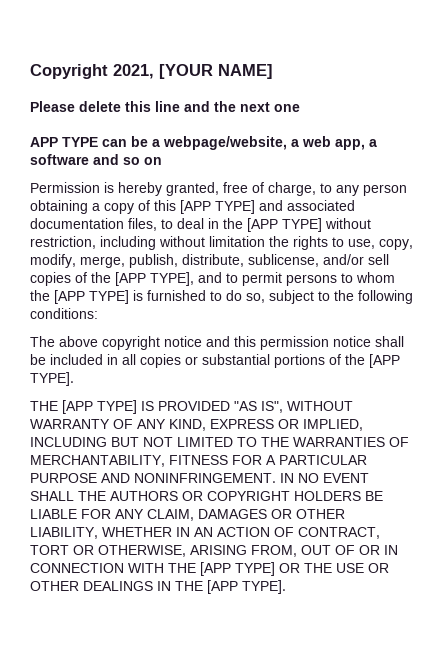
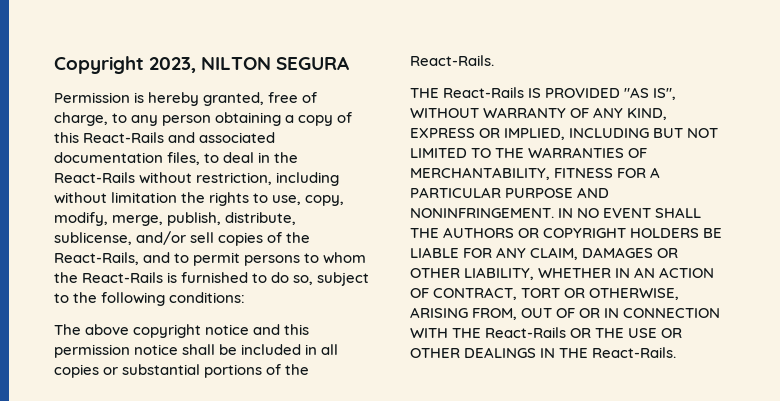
- Copyright 2021, [YOUR NAME]
- Please delete this line and the next one
- APP TYPE can be a webpage/website, a web app, a software and so on
+ Copyright 2023, NILTON SEGURA
- Permission is hereby granted, free of charge, to any person obtaining a copy of this [APP TYPE] and associated documentation files, to deal in the [APP TYPE] without restriction, including without limitation the rights to use, copy, modify, merge, publish, distribute, sublicense, and/or sell copies of the [APP TYPE], and to permit persons to whom the [APP TYPE] is furnished to do so, subject to the following conditions:
+ Permission is hereby granted, free of charge, to any person obtaining a copy of this React-Rails and associated documentation files, to deal in the React-Rails without restriction, including without limitation the rights to use, copy, modify, merge, publish, distribute, sublicense, and/or sell copies of the React-Rails, and to permit persons to whom the React-Rails is furnished to do so, subject to the following conditions:
- The above copyright notice and this permission notice shall be included in all copies or substantial portions of the [APP TYPE].
- THE [APP TYPE] IS PROVIDED "AS IS", WITHOUT WARRANTY OF ANY KIND, EXPRESS OR IMPLIED, INCLUDING BUT NOT LIMITED TO THE WARRANTIES OF MERCHANTABILITY, FITNESS FOR A PARTICULAR PURPOSE AND NONINFRINGEMENT.
+ The above copyright notice and this permission notice shall be included in all copies or substantial portions of the React-Rails.
+ THE React-Rails IS PROVIDED "AS IS", WITHOUT WARRANTY OF ANY KIND, EXPRESS OR IMPLIED, INCLUDING BUT NOT LIMITED TO THE WARRANTIES OF MERCHANTABILITY, FITNESS FOR A PARTICULAR PURPOSE AND NONINFRINGEMENT.
- IN NO EVENT SHALL THE AUTHORS OR COPYRIGHT HOLDERS BE LIABLE FOR ANY CLAIM, DAMAGES OR OTHER LIABILITY, WHETHER IN AN ACTION OF CONTRACT, TORT OR OTHERWISE, ARISING FROM, OUT OF OR IN CONNECTION WITH THE [APP TYPE] OR THE USE OR OTHER DEALINGS IN THE [APP TYPE].
+ IN NO EVENT SHALL THE AUTHORS OR COPYRIGHT HOLDERS BE LIABLE FOR ANY CLAIM, DAMAGES OR OTHER LIABILITY, WHETHER IN AN ACTION OF CONTRACT, TORT OR OTHERWISE, ARISING FROM, OUT OF OR IN CONNECTION WITH THE React-Rails OR THE USE OR OTHER DEALINGS IN THE React-Rails.

